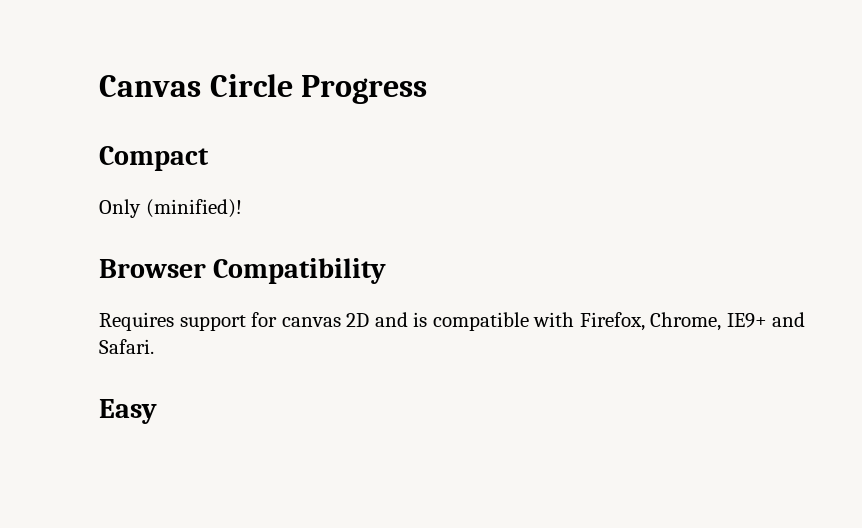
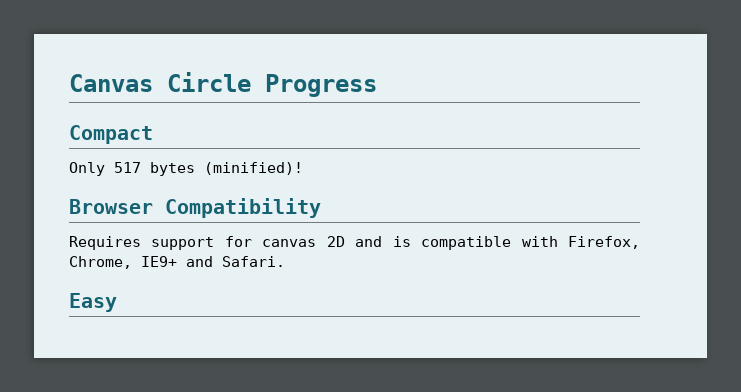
- Only (minified)!
+ Only 517 bytes (minified)!

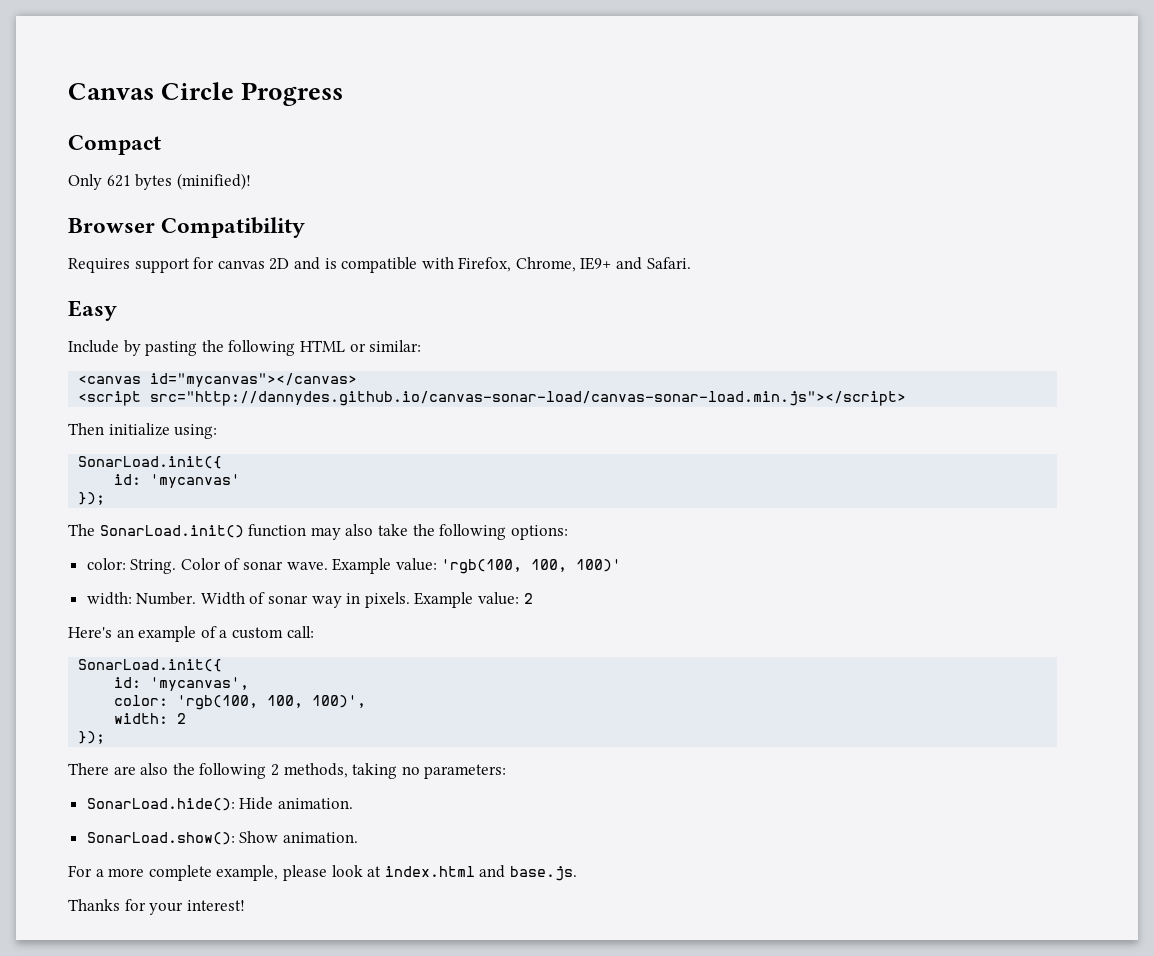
- Only 517 bytes (minified)!
+ Only 621 bytes (minified)!
+ Include by pasting the following HTML or similar:
+ <canvas id="mycanvas"></canvas>
+ <script src="http://dannydes.github.io/canvas-sonar-load/canvas-sonar-load.min.js"></script>
+ Then initialize using:
+ SonarLoad.init({
+ id: 'mycanvas'
+ });
+ The SonarLoad.init() function may also take the following options:
+ color: String. Color of sonar wave. Example value: 'rgb(100, 100, 100)'
+ width: Number. Width of sonar way in pixels. Example value: 2
+ Here's an example of a custom call:
+ SonarLoad.init({
+ id: 'mycanvas',
+ color: 'rgb(100, 100, 100)',
+ width: 2
+ });
+ There are also the following 2 methods, taking no parameters:
+ SonarLoad.hide(): Hide animation.
+ SonarLoad.show(): Show animation.
+ For a more complete example, please look at index.html and base.js.
+ Thanks for your interest!

